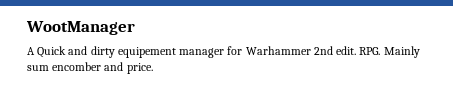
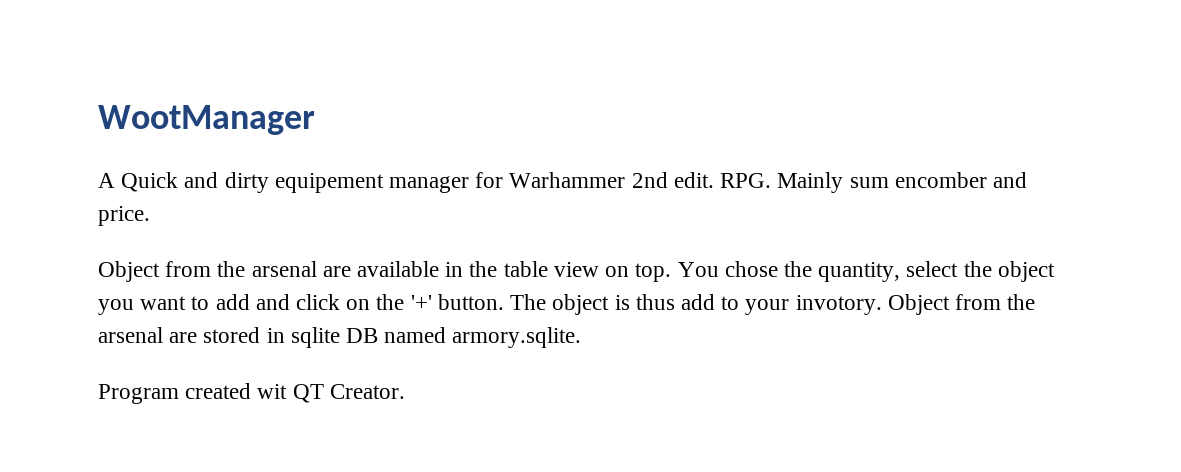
+ Object from the arsenal are available in the table view on top. You chose the quantity, select the object you want to add and click on the '+' button. The object is thus add to your invotory. Object from the arsenal are stored in sqlite DB named armory.sqlite.
+ Program created wit QT Creator.

